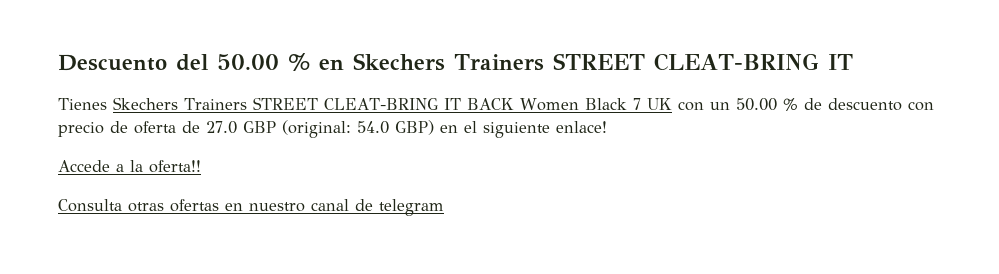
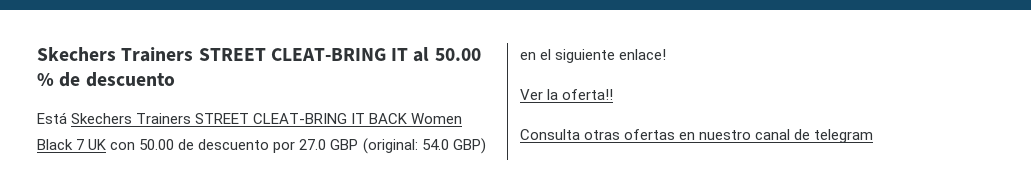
- Descuento del 50.00 % en Skechers Trainers STREET CLEAT-BRING IT
- Tienes Skechers Trainers STREET CLEAT-BRING IT BACK Women Black 7 UK con un 50.00 % de descuento con precio de oferta de 27.0 GBP (original: 54.0 GBP) en el siguiente enlace!
+ Skechers Trainers STREET CLEAT-BRING IT al 50.00 % de descuento
+ Está Skechers Trainers STREET CLEAT-BRING IT BACK Women Black 7 UK con 50.00 de descuento por 27.0 GBP (original: 54.0 GBP) en el siguiente enlace!
- Accede a la oferta!!
+ Ver la oferta!!

